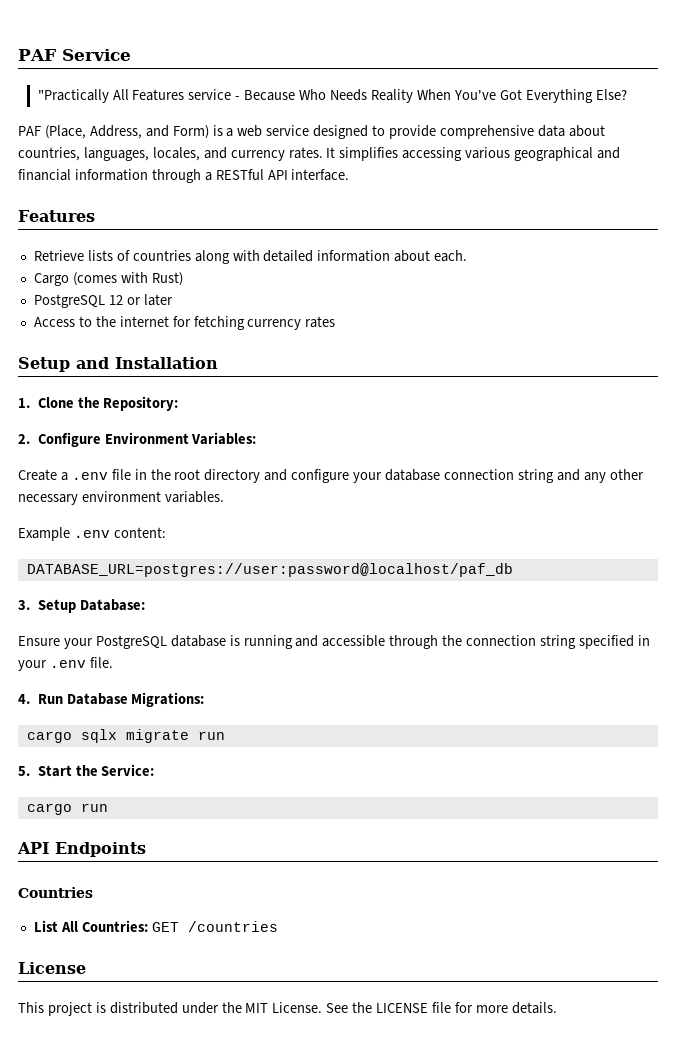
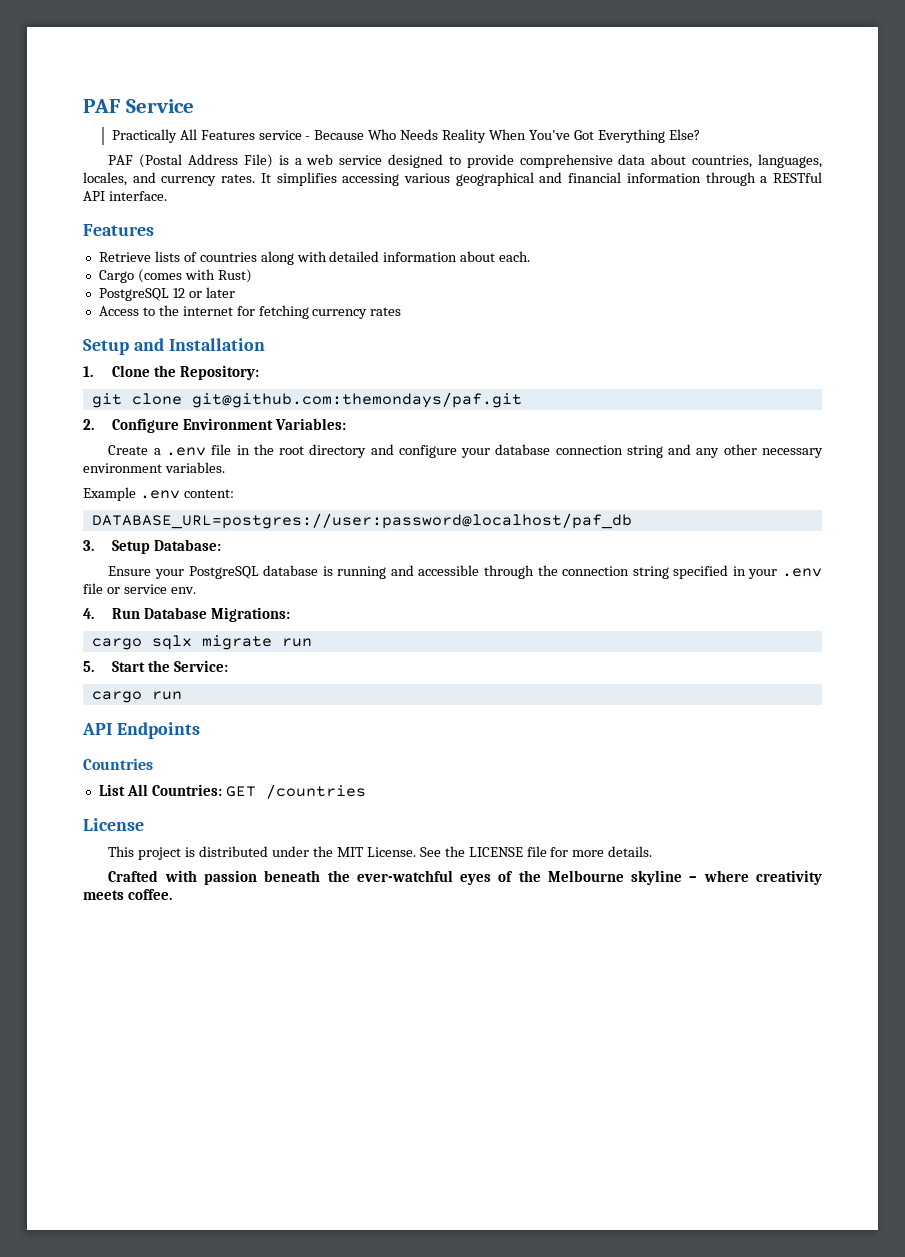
- "Practically All Features service - Because Who Needs Reality When You've Got Everything Else?
+ Practically All Features service - Because Who Needs Reality When You've Got Everything Else?
- PAF (Place, Address, and Form) is a web service designed to provide comprehensive data about countries, languages, locales, and currency rates.
+ PAF (Postal Address File) is a web service designed to provide comprehensive data about countries, languages, locales, and currency rates.
+ git clone git@github.com:themondays/paf.git
- Ensure your PostgreSQL database is running and accessible through the connection string specified in your .env file.
+ Ensure your PostgreSQL database is running and accessible through the connection string specified in your .env file or service env.
+ Crafted with passion beneath the ever-watchful eyes of the Melbourne skyline – where creativity meets coffee.

